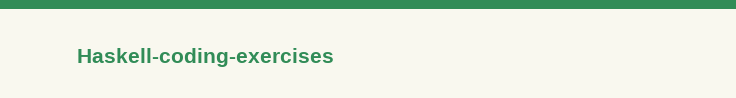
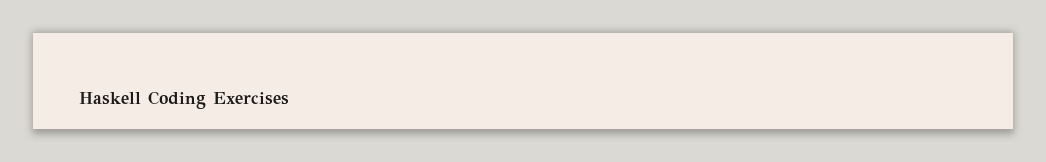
- Haskell-coding-exercises
+ Haskell Coding Exercises

